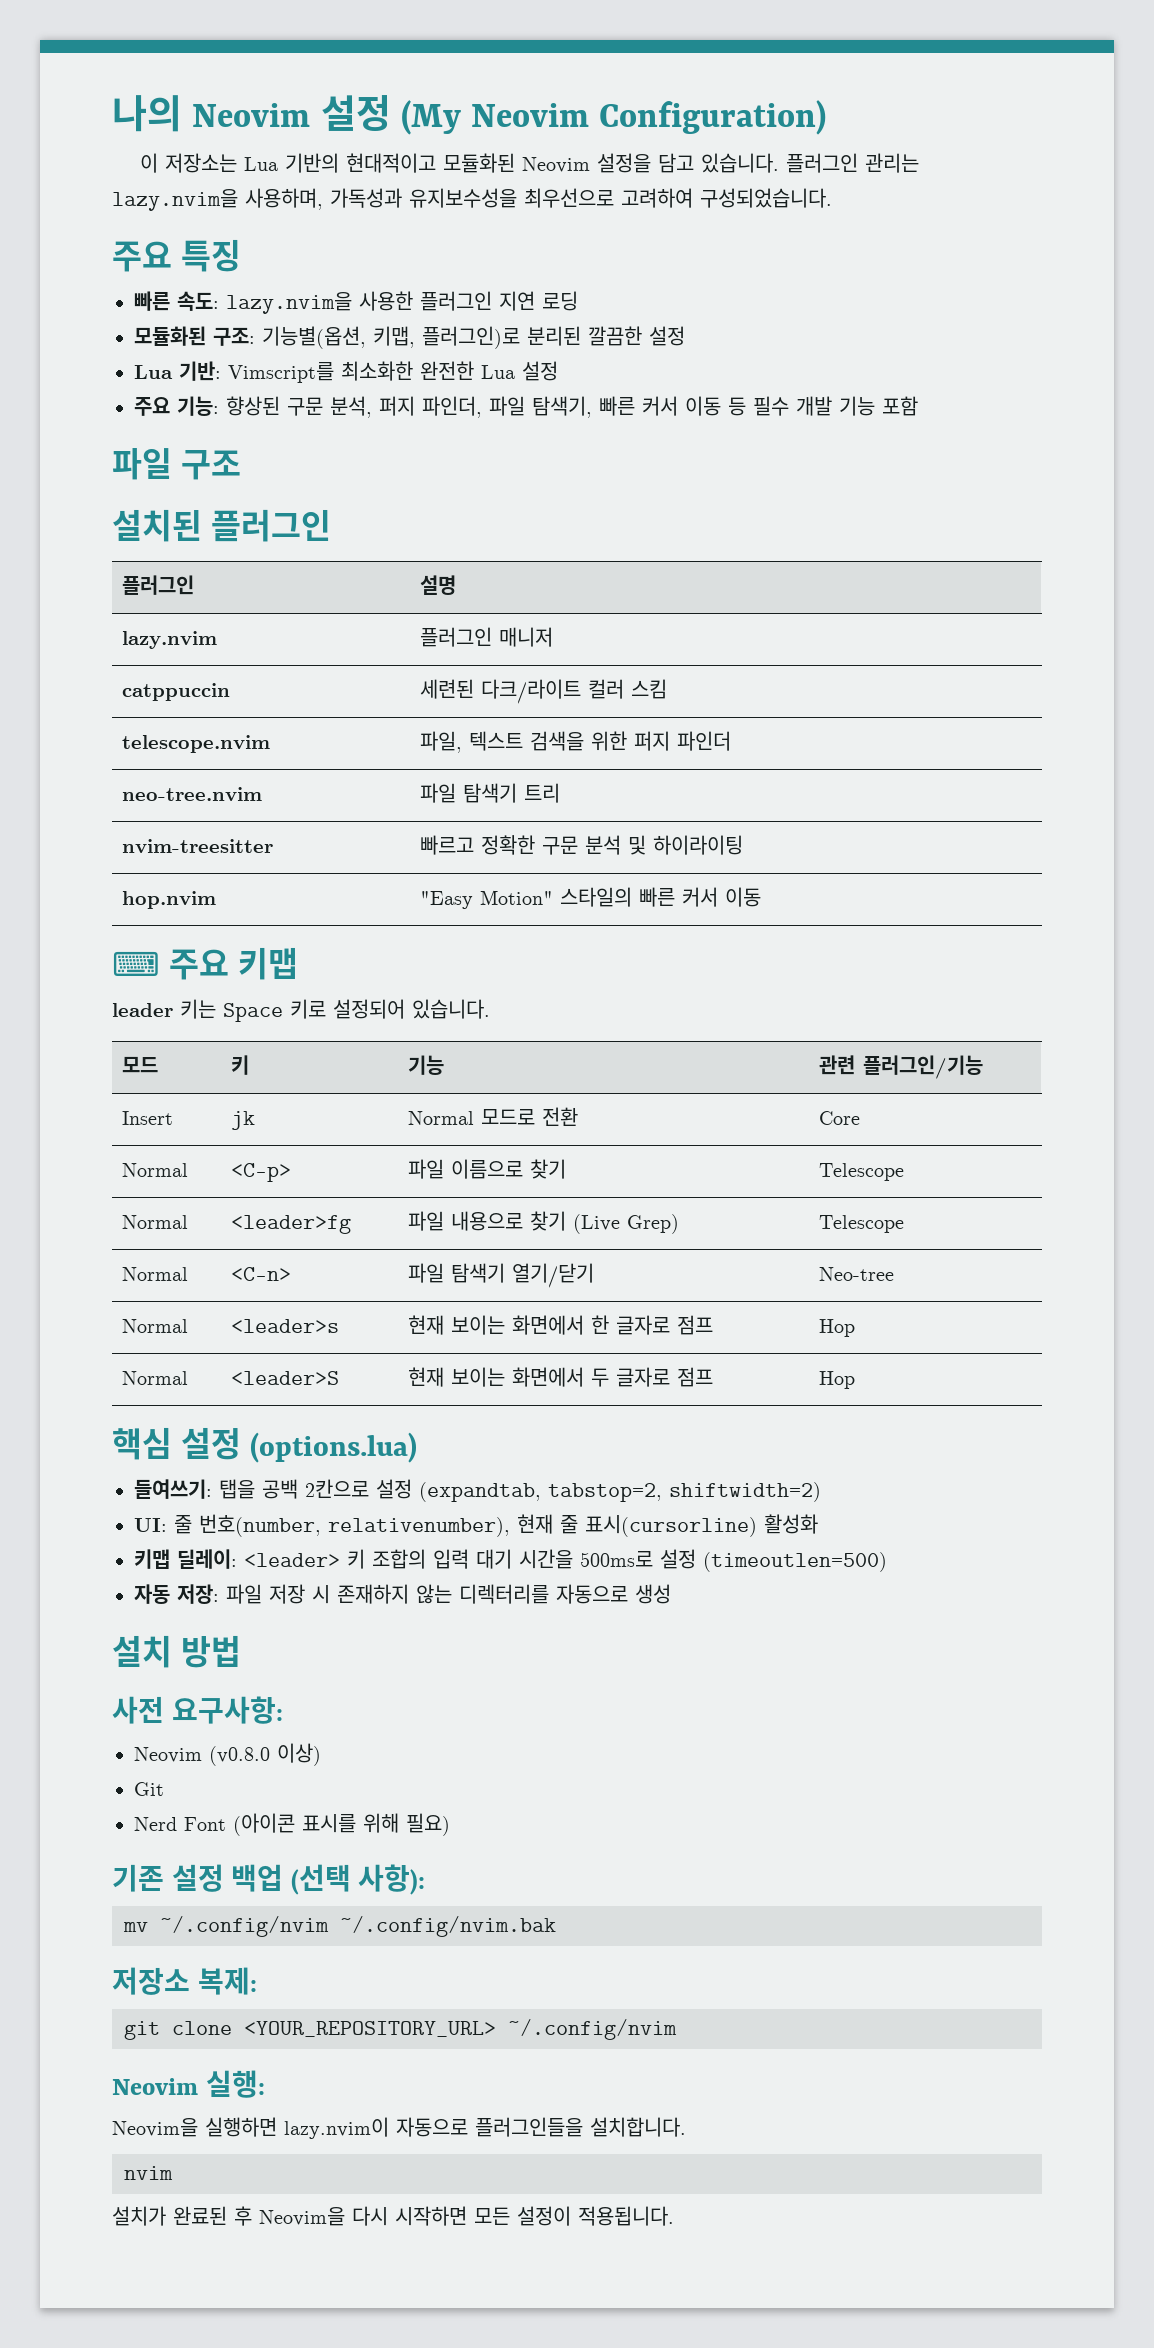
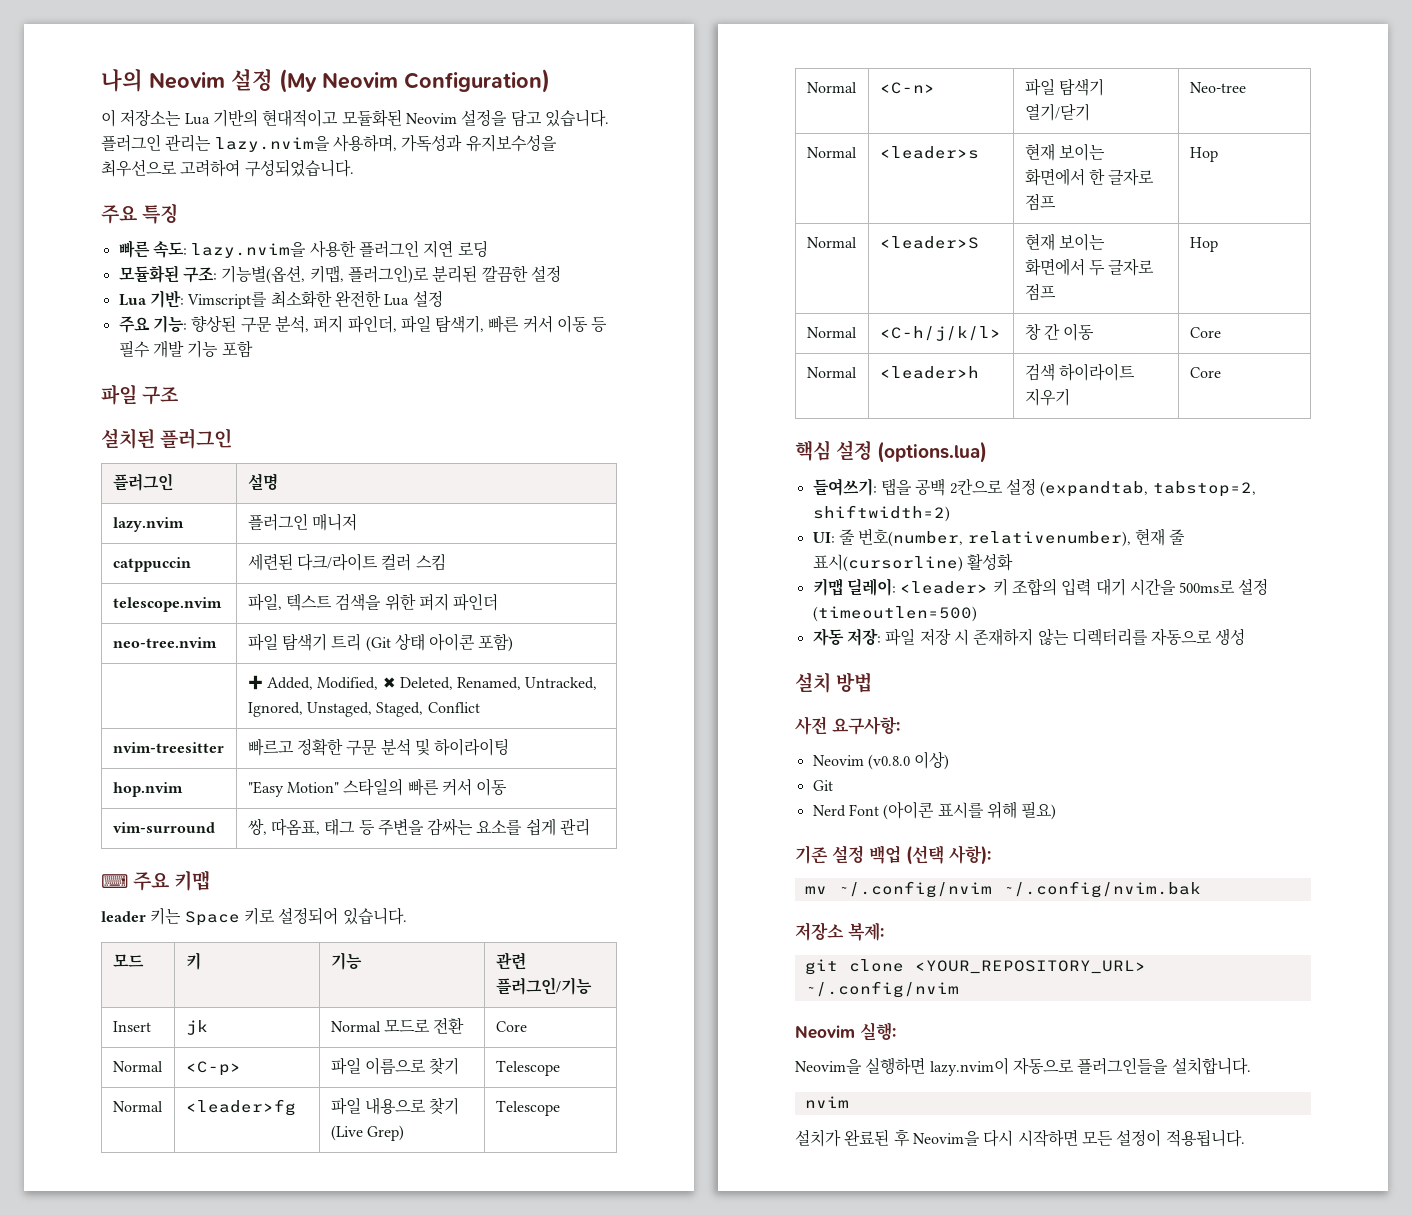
- neo-tree.nvim | 파일 탐색기 트리
+ neo-tree.nvim | 파일 탐색기 트리 (Git 상태 아이콘 포함)
+ | ✚ Added, Modified, ✖ Deleted, Renamed, Untracked, Ignored, Unstaged, Staged, Conflict
+ vim-surround | 쌍, 따옴표, 태그 등 주변을 감싸는 요소를 쉽게 관리
+ Normal | <C-h/j/k/l> | 창 간 이동 | Core
+ Normal | <leader>h | 검색 하이라이트 지우기 | Core

